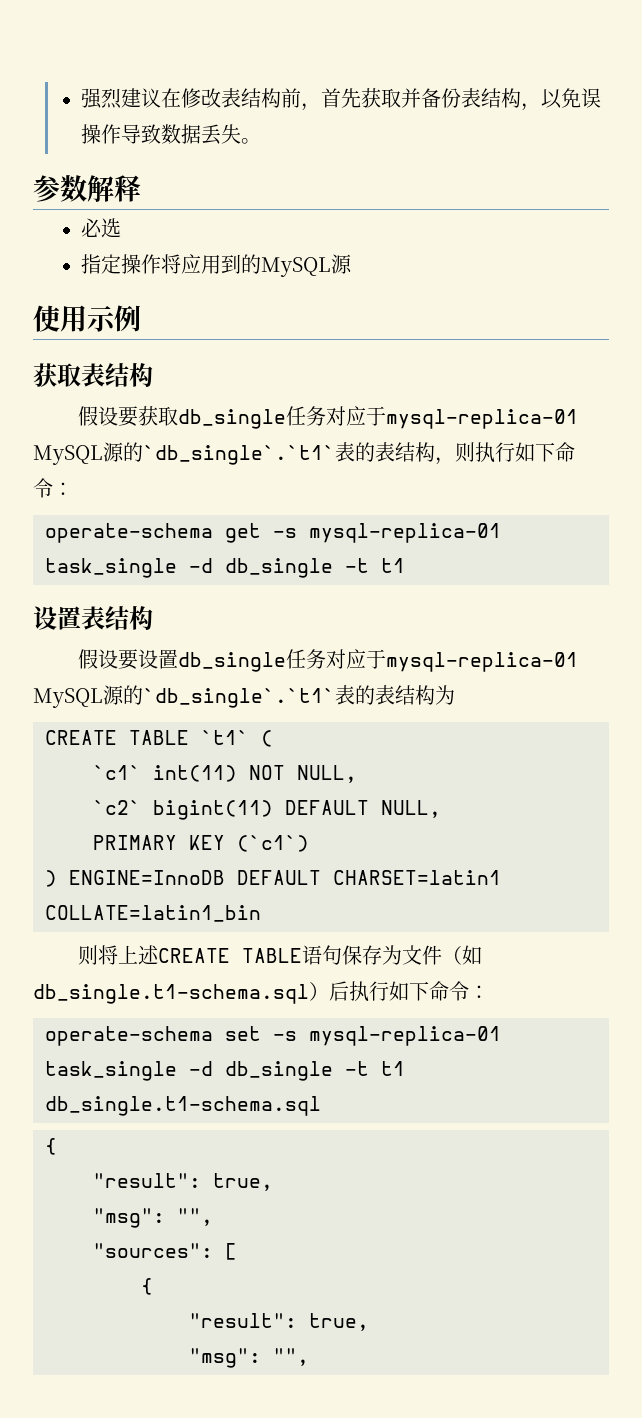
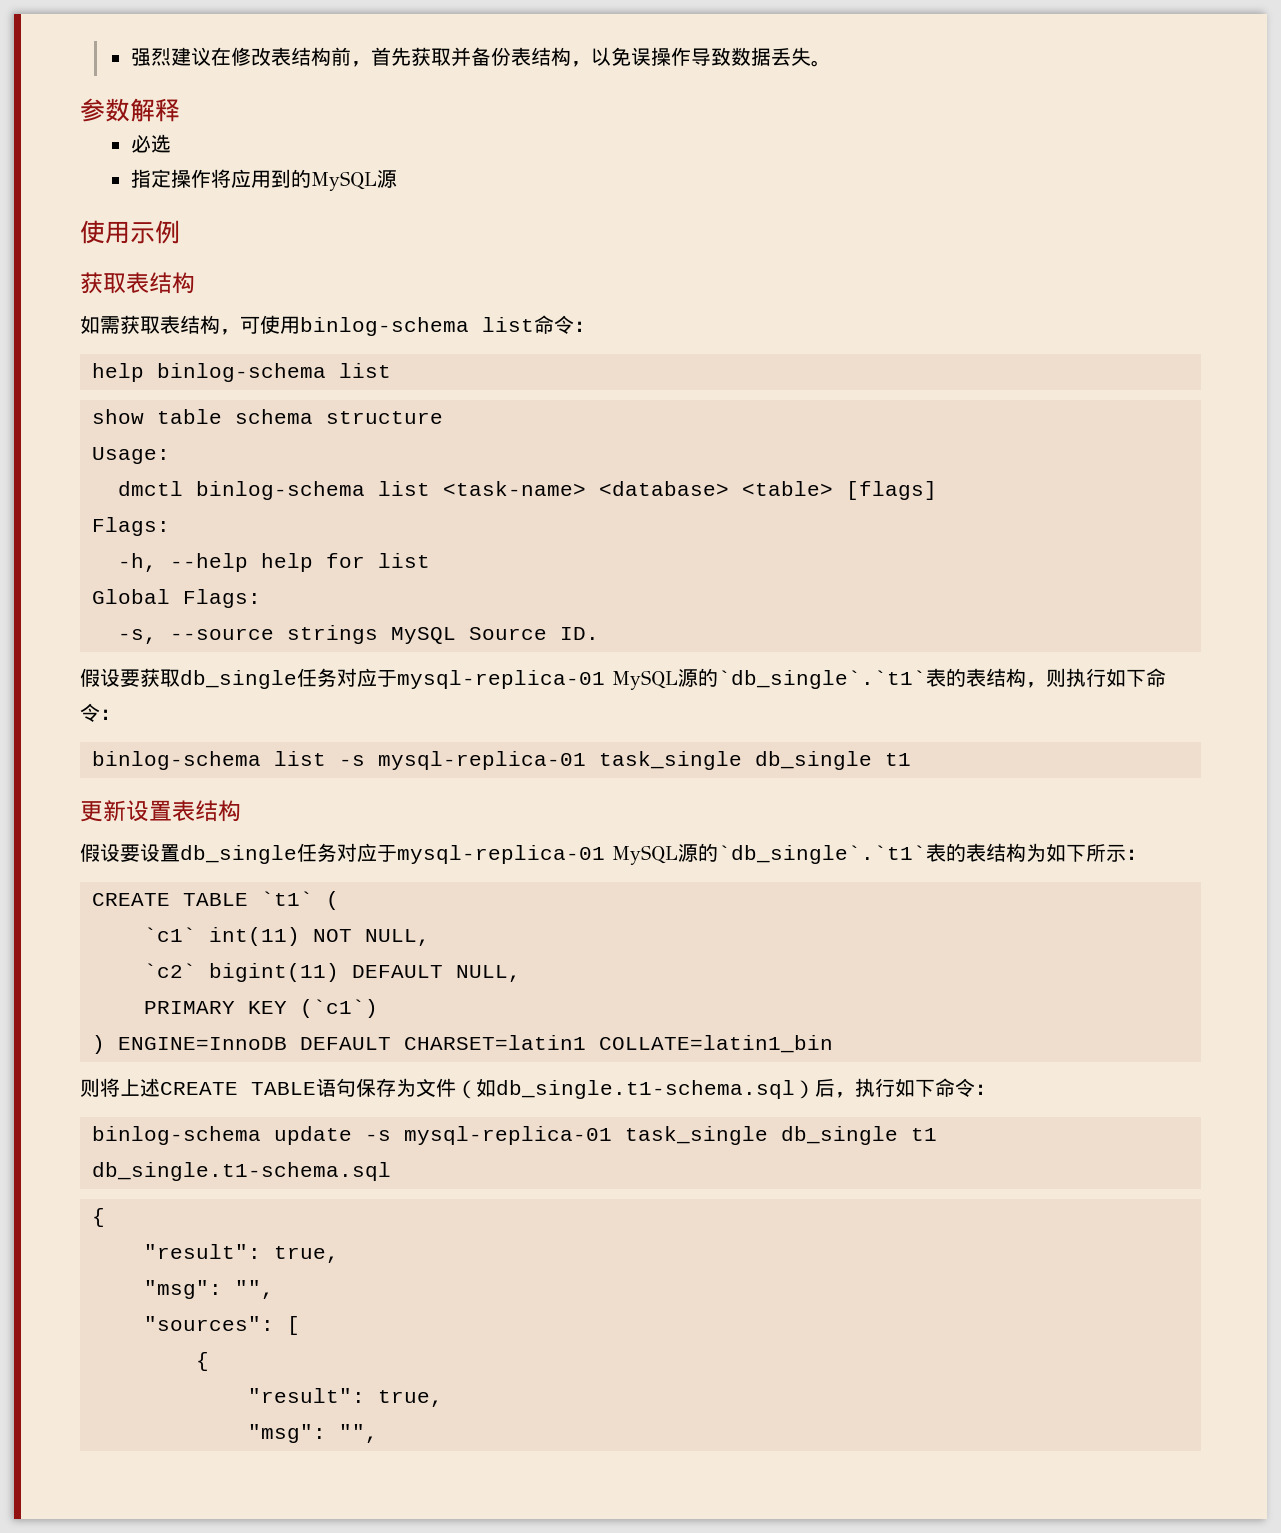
+ 如需获取表结构，可使用binlog-schema list命令：
+ help binlog-schema list
+ show table schema structure
+ Usage:
+ dmctl binlog-schema list <task-name> <database> <table> [flags]
+ Flags:
+ -h, --help help for list
+ Global Flags:
+ -s, --source strings MySQL Source ID.
- operate-schema get -s mysql-replica-01 task_single -d db_single -t t1
+ binlog-schema list -s mysql-replica-01 task_single db_single t1
- 设置表结构
+ 更新设置表结构
- 假设要设置db_single任务对应于mysql-replica-01 MySQL源的`db_single`.`t1`表的表结构为
+ 假设要设置db_single任务对应于mysql-replica-01 MySQL源的`db_single`.`t1`表的表结构为如下所示：
- 则将上述CREATE TABLE语句保存为文件（如db_single.t1-schema.sql）后执行如下命令：
- operate-schema set -s mysql-replica-01 task_single -d db_single -t t1 db_single.t1-schema.sql
+ 则将上述CREATE TABLE语句保存为文件（如db_single.t1-schema.sql）后，执行如下命令：
+ binlog-schema update -s mysql-replica-01 task_single db_single t1 db_single.t1-schema.sql

